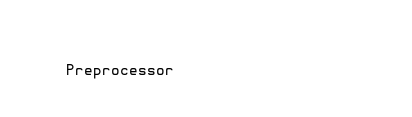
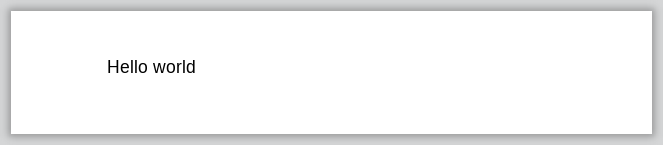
- Preprocessor
+ Hello world

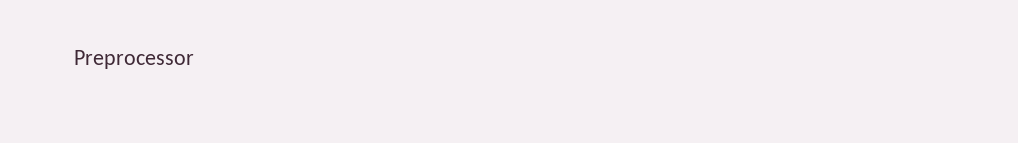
- Hello world
+ Preprocessor

